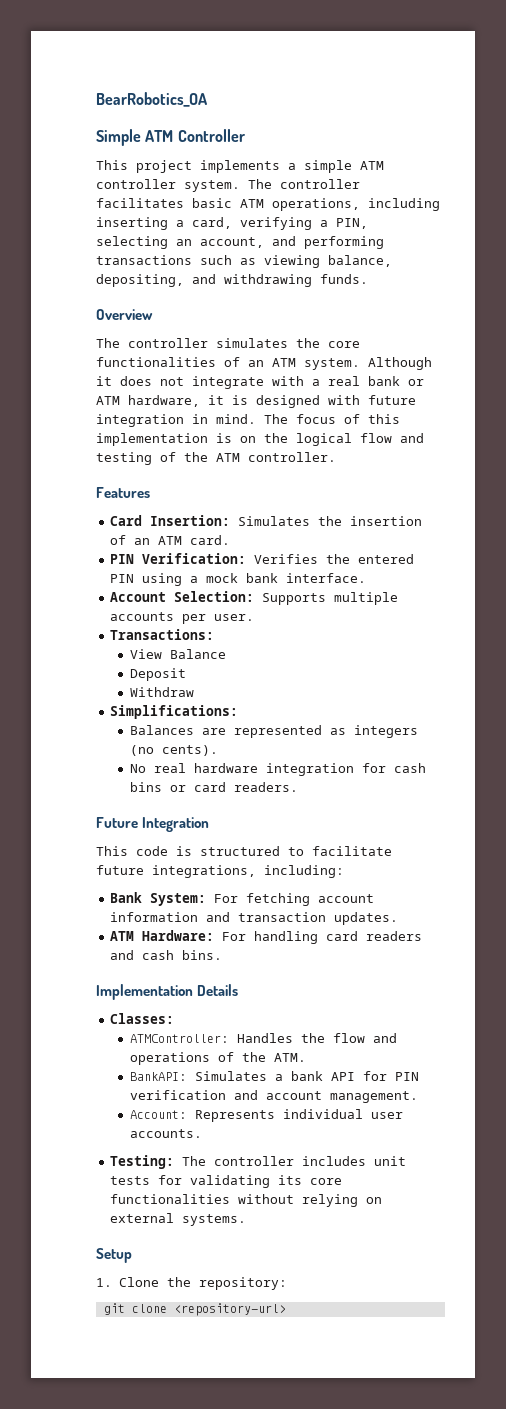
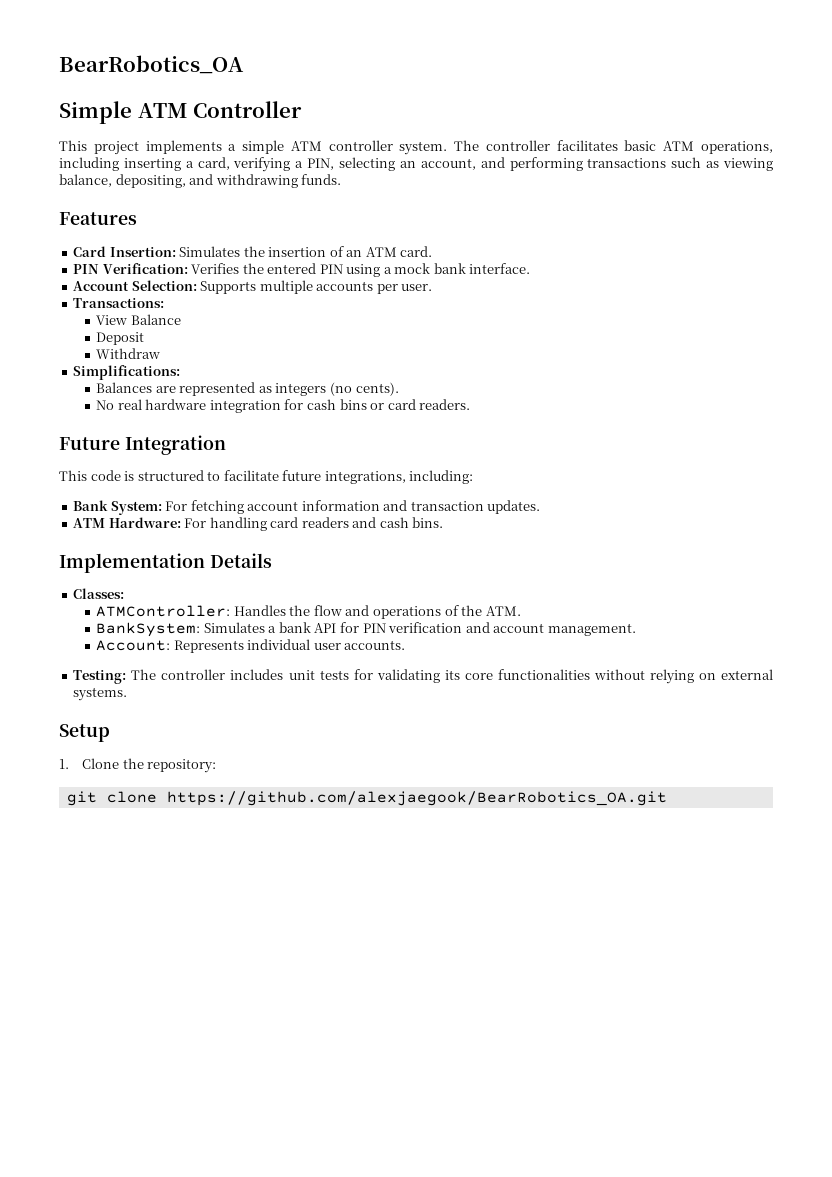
- Overview
- The controller simulates the core functionalities of an ATM system. Although it does not integrate with a real bank or ATM hardware, it is designed with future integration in mind. The focus of this implementation is on the logical flow and testing of the ATM controller.
- BankAPI: Simulates a bank API for PIN verification and account management.
+ BankSystem: Simulates a bank API for PIN verification and account management.
- git clone <repository-url>
+ git clone https://github.com/alexjaegook/BearRobotics_OA.git

